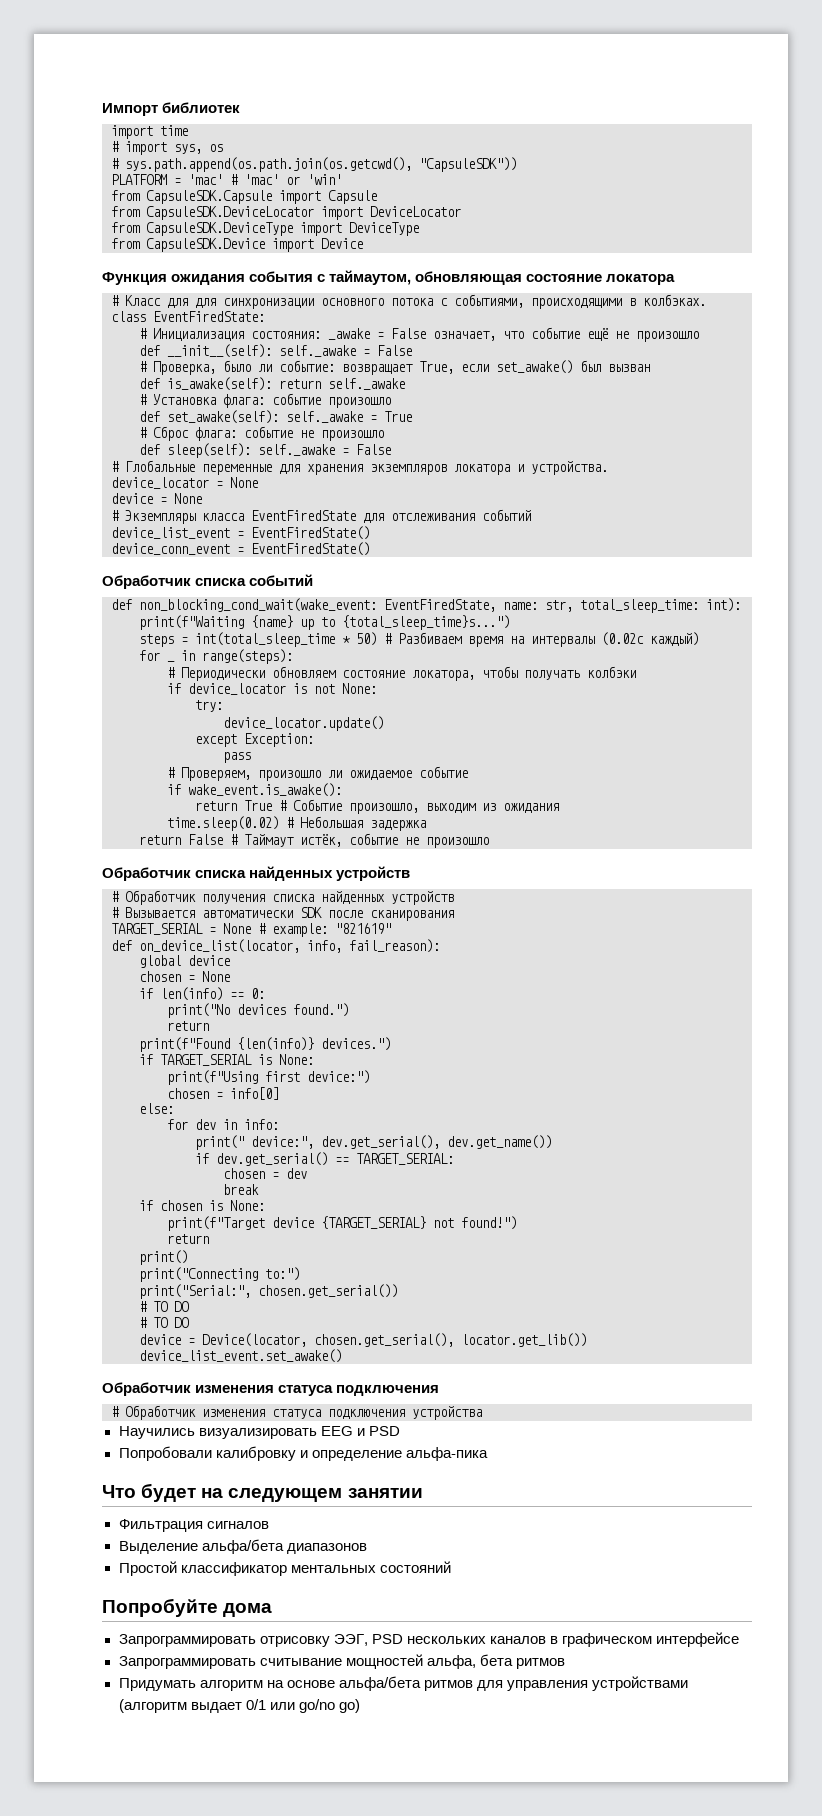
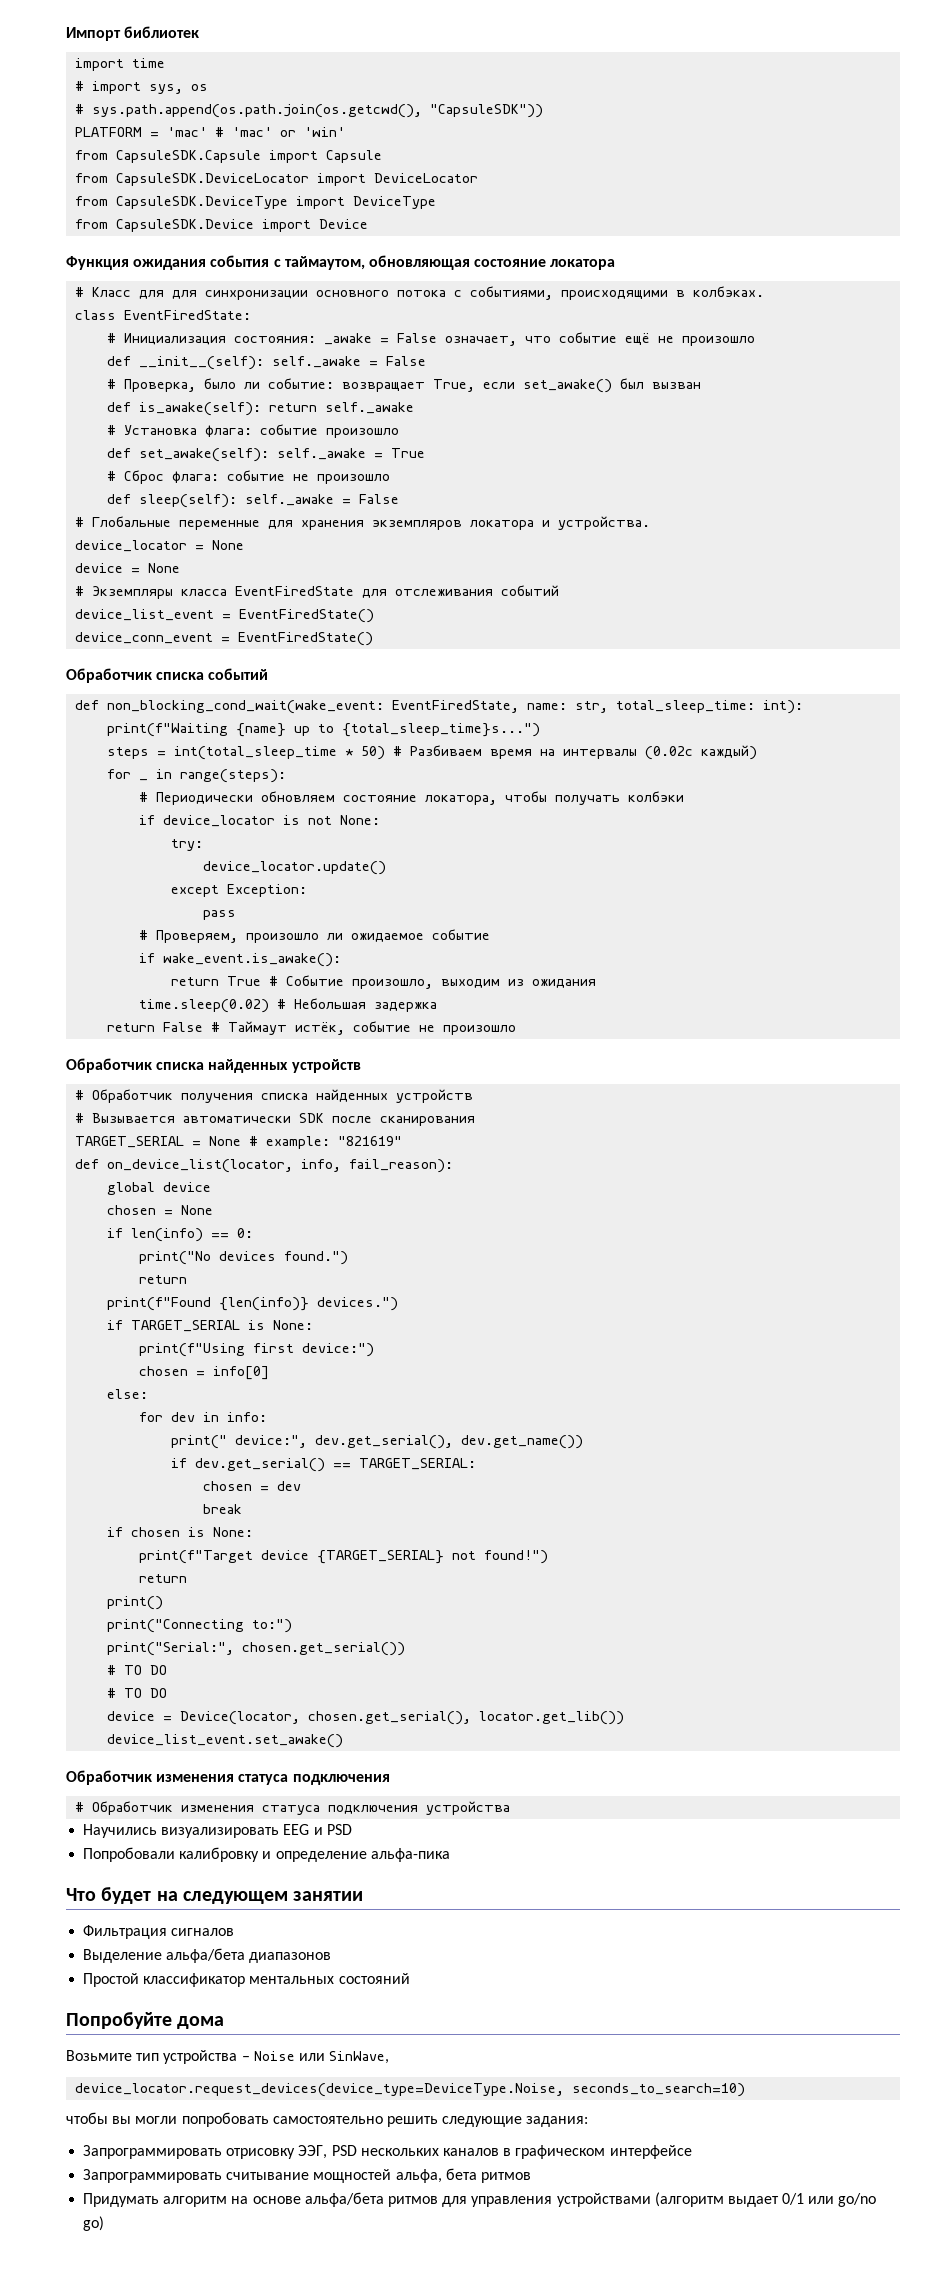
+ Возьмите тип устройства – Noise или SinWave,
+ device_locator.request_devices(device_type=DeviceType.Noise, seconds_to_search=10)
+ чтобы вы могли попробовать самостоятельно решить следующие задания:

